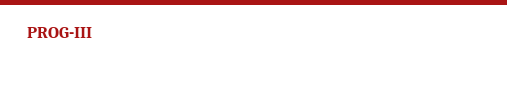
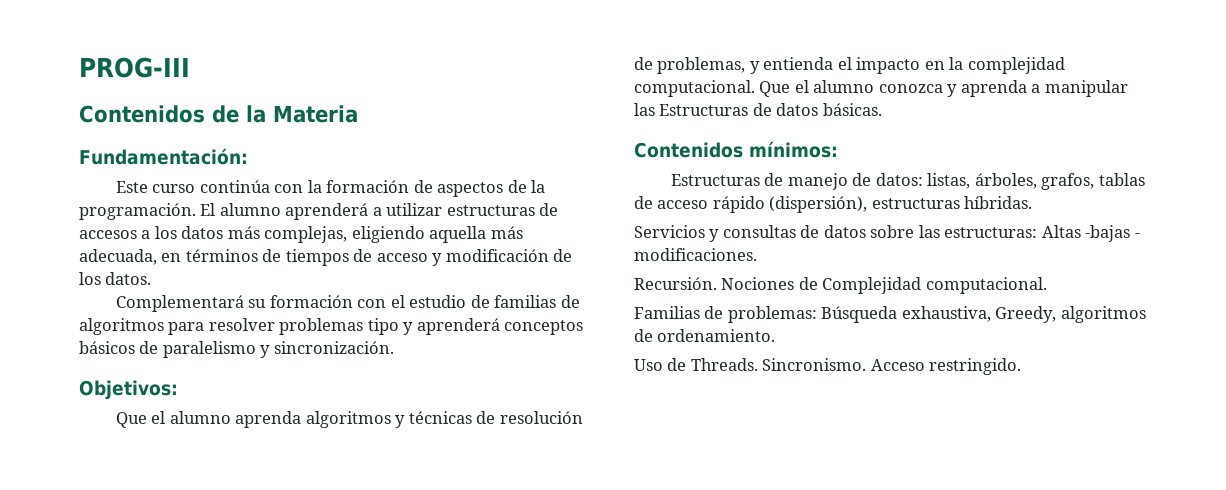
+ Contenidos de la Materia
+ Fundamentación:
+ Este curso continúa con la formación de aspectos de la programación. El alumno aprenderá a utilizar estructuras de accesos a los datos más complejas, eligiendo aquella más adecuada, en términos de tiempos de acceso y modificación de los datos.
+ Complementará su formación con el estudio de familias de algoritmos para resolver problemas tipo y aprenderá conceptos básicos de paralelismo y sincronización.
+ Objetivos:
+ Que el alumno aprenda algoritmos y técnicas de resolución de problemas, y entienda el impacto en la complejidad computacional. Que el alumno conozca y aprenda a manipular las Estructuras de datos básicas.
+ Contenidos mínimos:
+ Estructuras de manejo de datos: listas, árboles, grafos, tablas de acceso rápido (dispersión), estructuras híbridas.
+ Servicios y consultas de datos sobre las estructuras: Altas -bajas - modificaciones.
+ Recursión. Nociones de Complejidad computacional.
+ Familias de problemas: Búsqueda exhaustiva, Greedy, algoritmos de ordenamiento.
+ Uso de Threads. Sincronismo. Acceso restringido.

